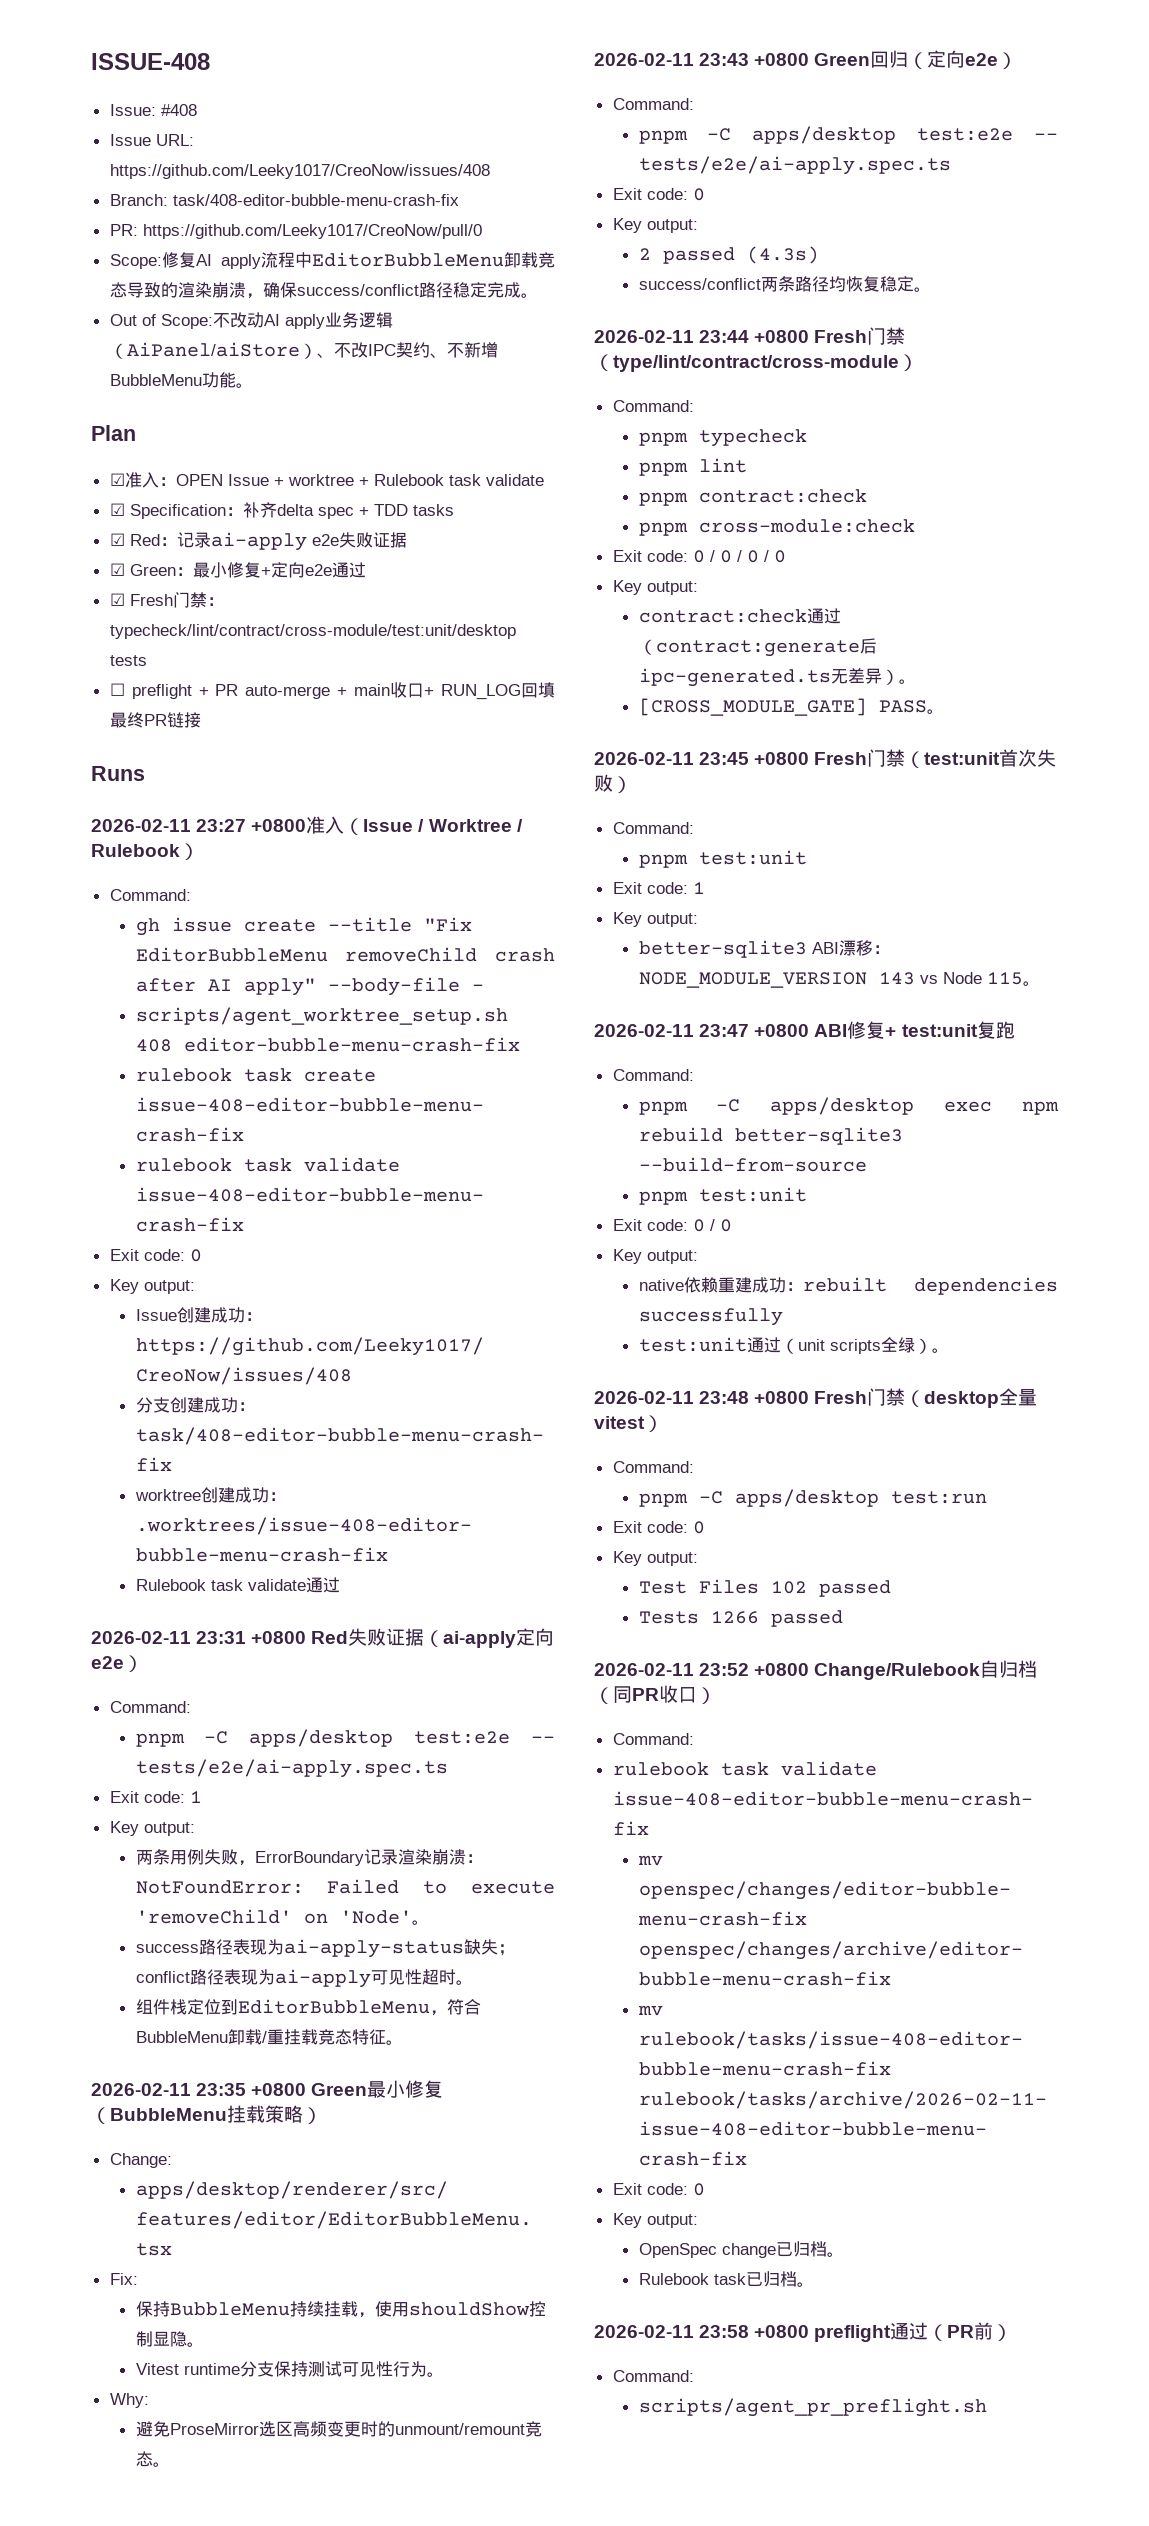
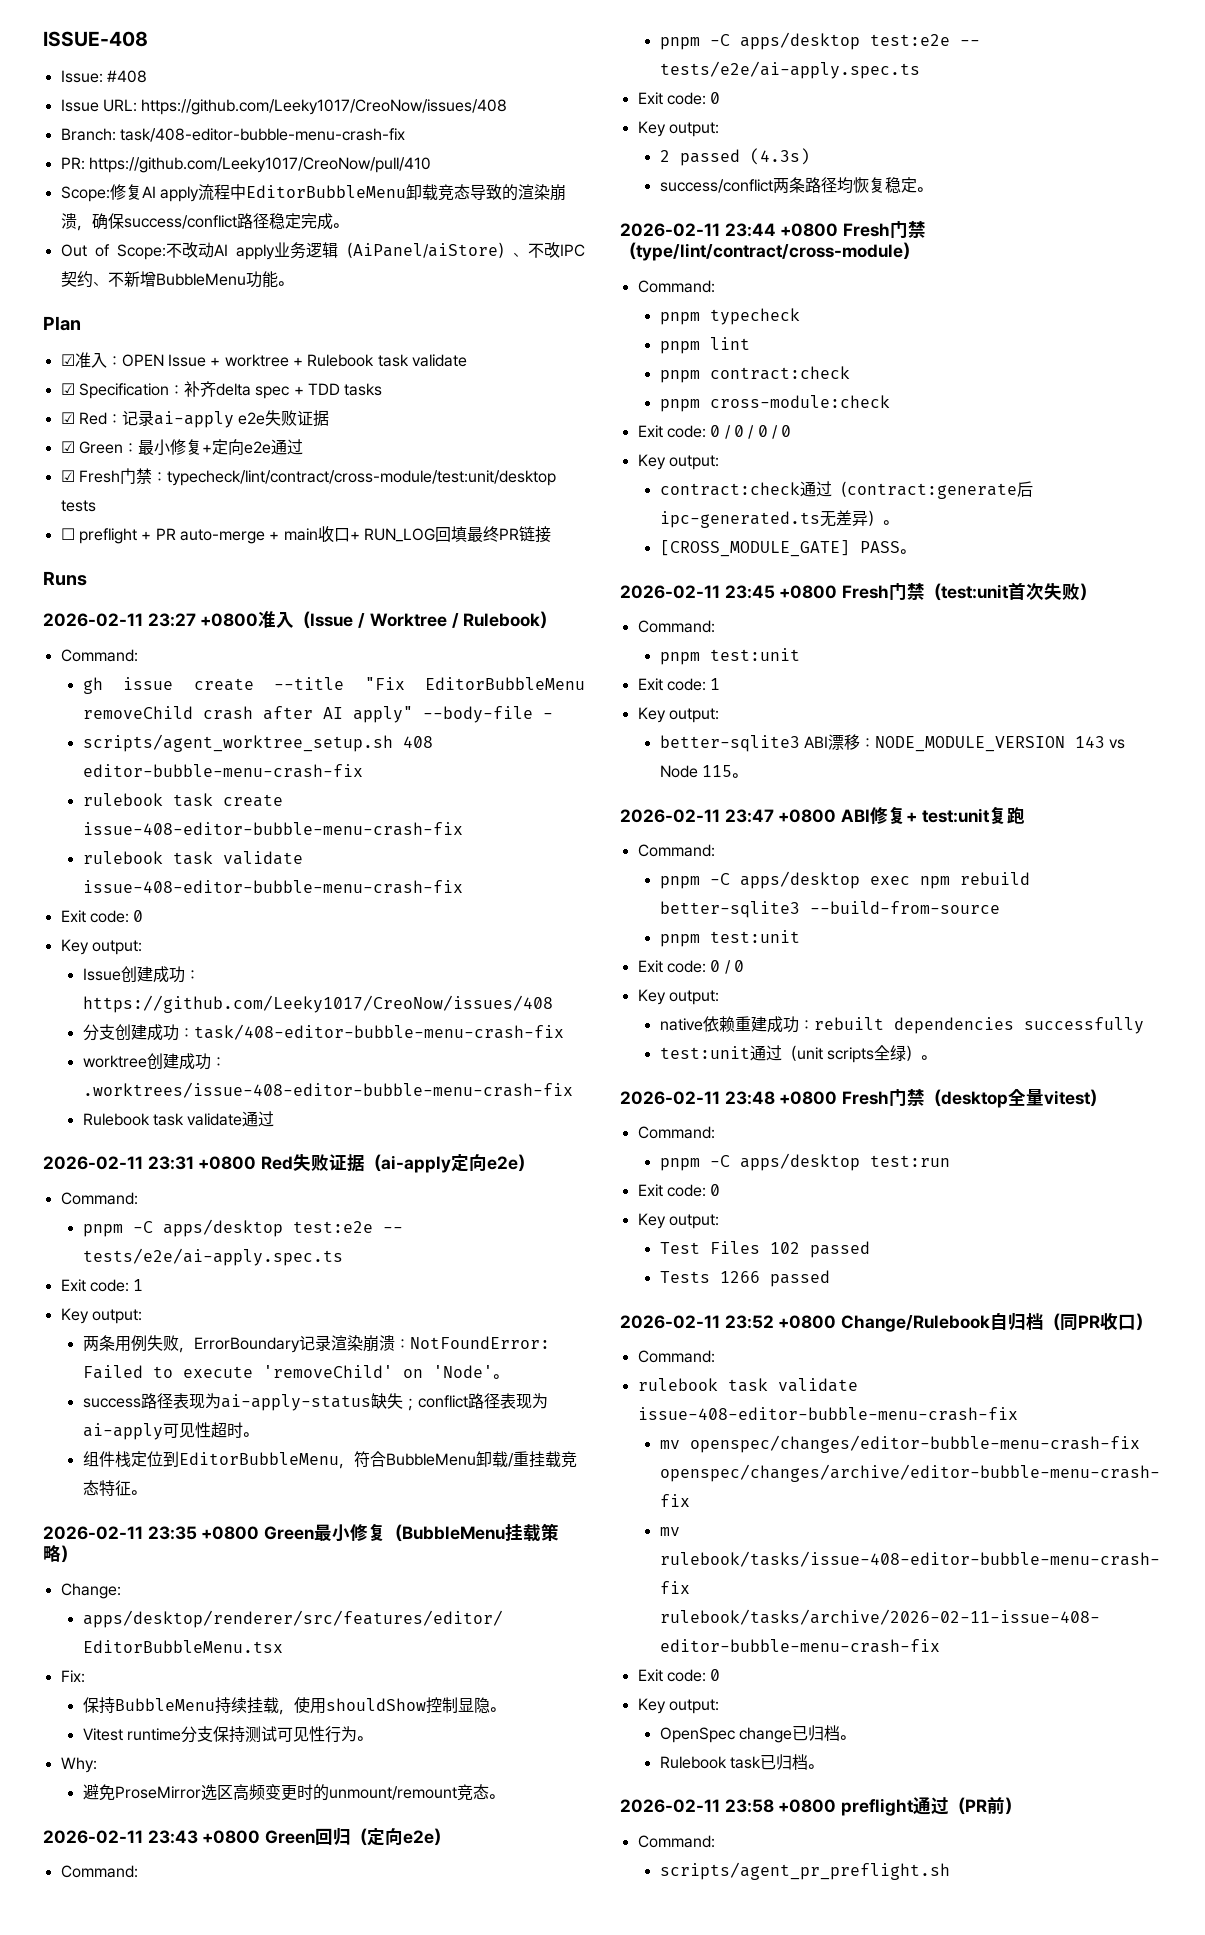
- PR: https://github.com/Leeky1017/CreoNow/pull/0
+ PR: https://github.com/Leeky1017/CreoNow/pull/410

